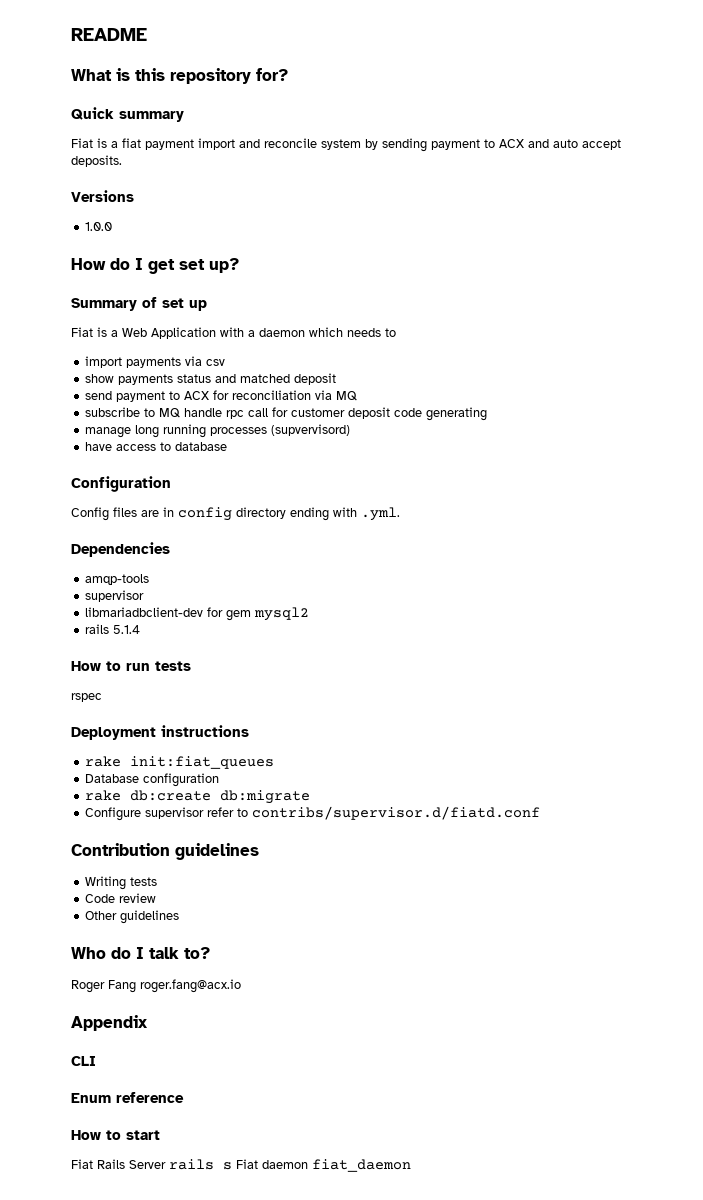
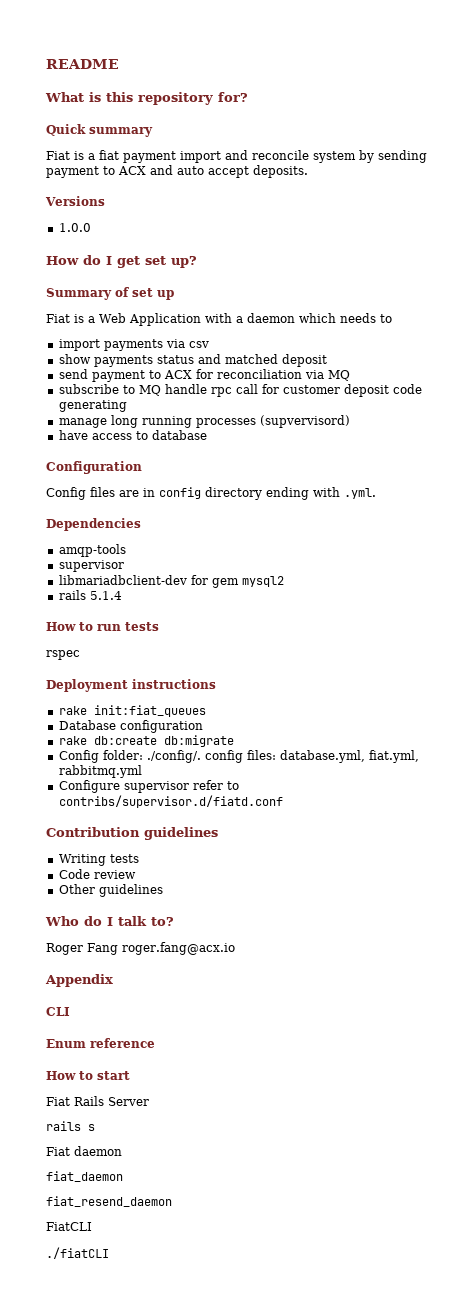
+ Config folder: ./config/. config files: database.yml, fiat.yml, rabbitmq.yml
- Fiat Rails Server rails s Fiat daemon fiat_daemon
+ Fiat Rails Server
+ rails s
+ Fiat daemon
+ fiat_daemon
+ fiat_resend_daemon
+ FiatCLI
+ ./fiatCLI

